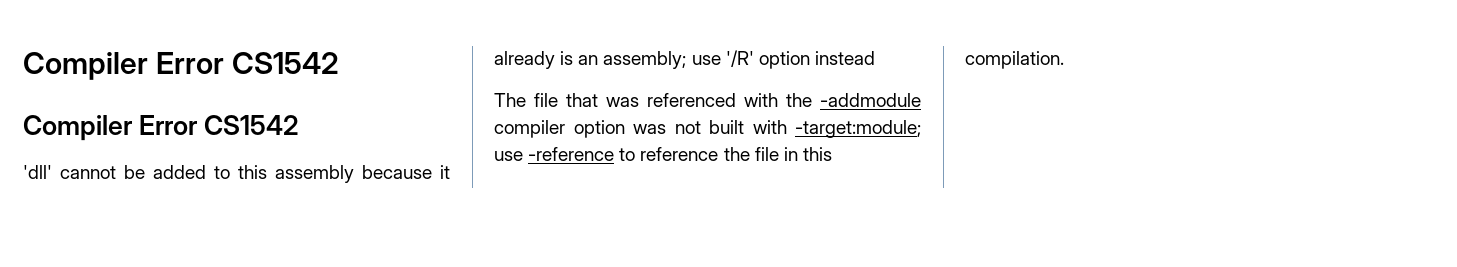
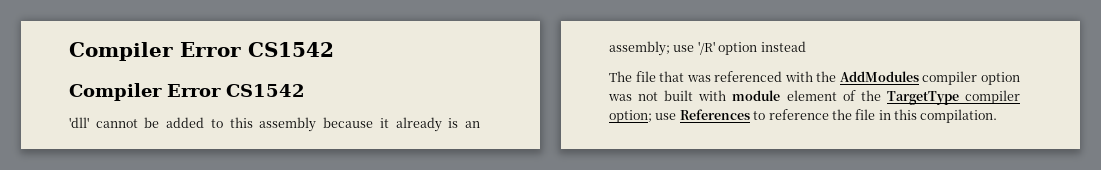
- The file that was referenced with the -addmodule compiler option was not built with -target:module; use -reference to reference the file in this compilation.
+ The file that was referenced with the AddModules compiler option was not built with module element of the TargetType compiler option; use References to reference the file in this compilation.

